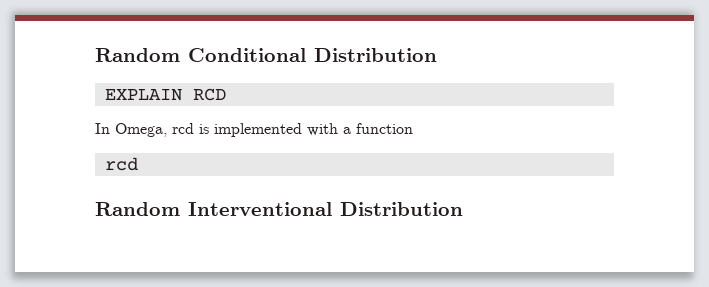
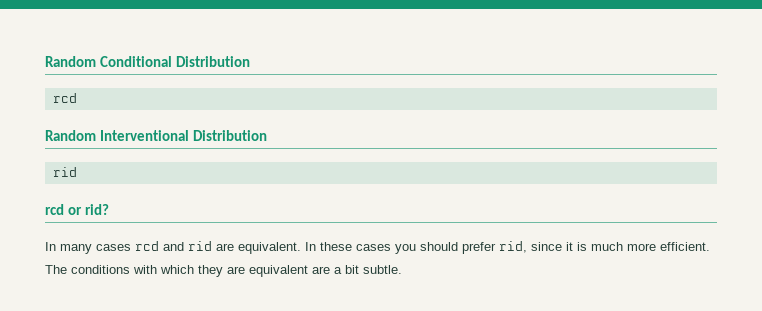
  Random Conditional Distribution
- EXPLAIN RCD
- In Omega, rcd is implemented with a function
  rcd
  Random Interventional Distribution
+ rid
+ rcd or rid?
+ In many cases rcd and rid are equivalent. In these cases you should prefer rid, since it is much more efficient. The conditions with which they are equivalent are a bit subtle.

